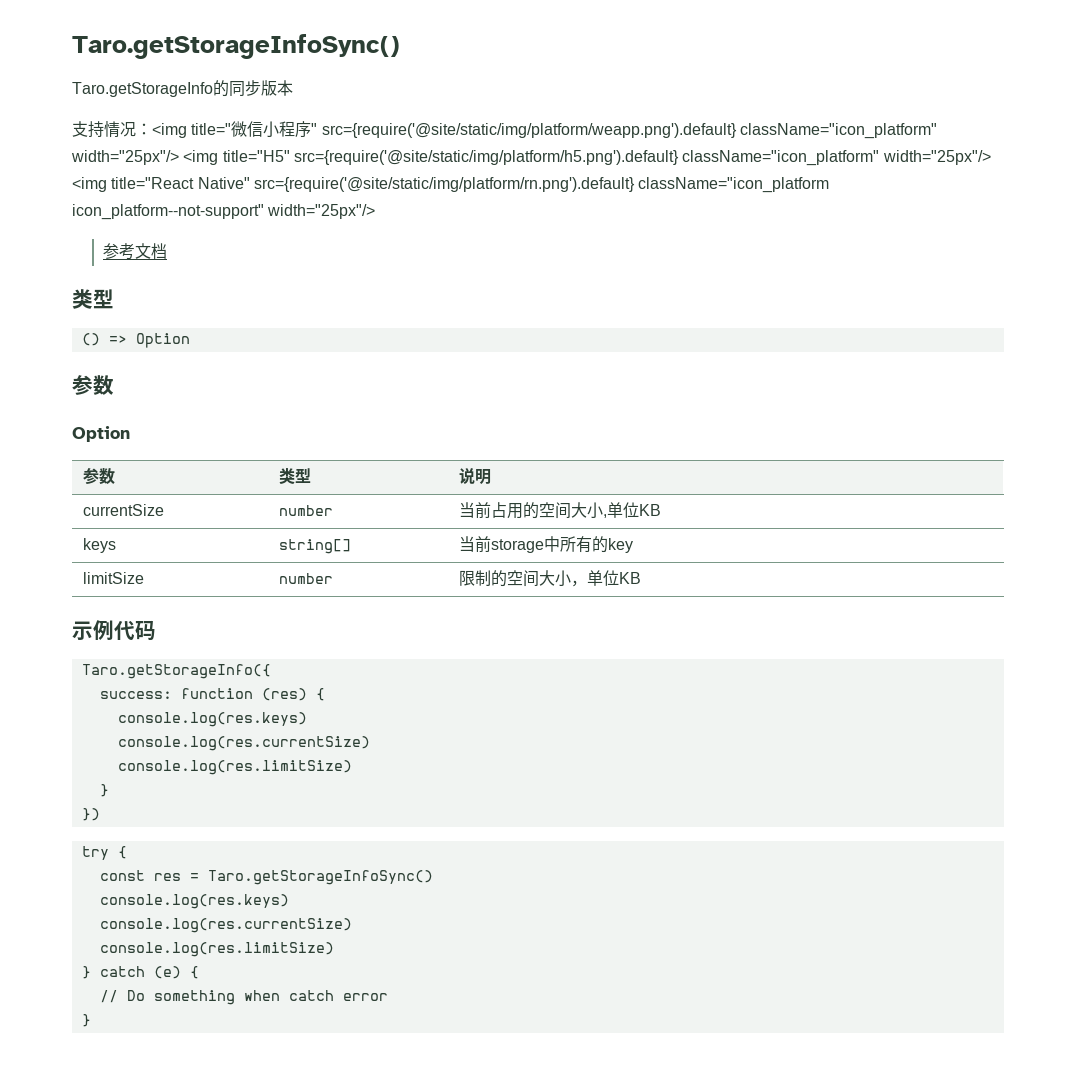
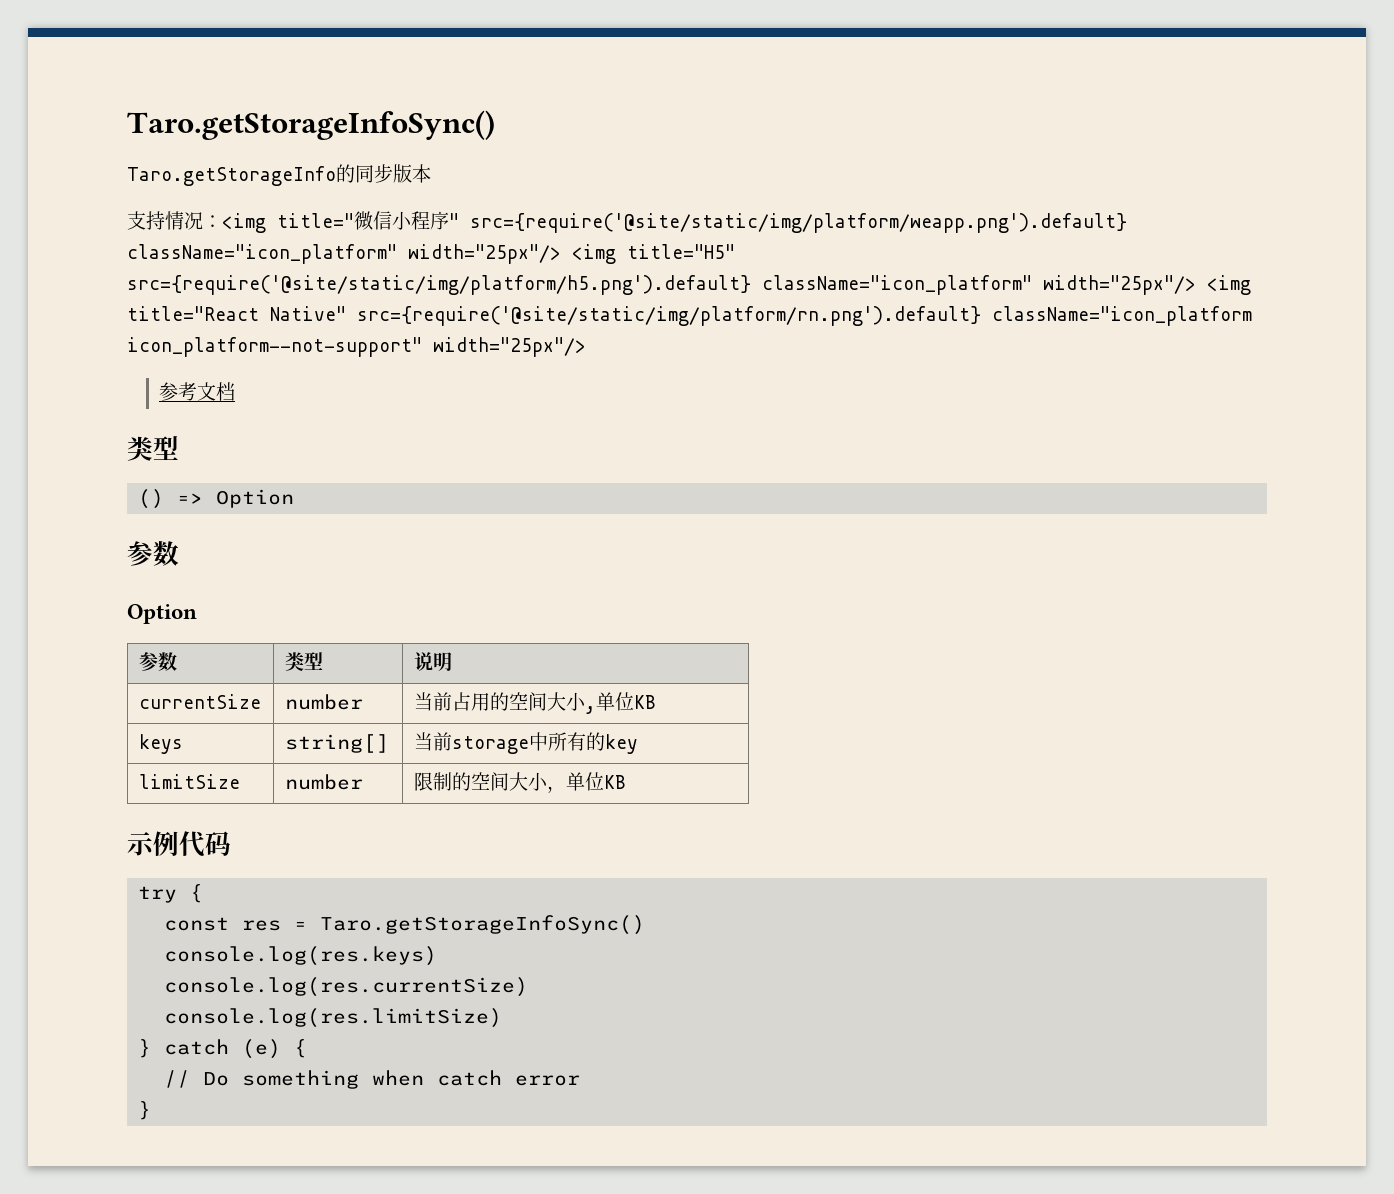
- Taro.getStorageInfo({
- success: function (res) {
- console.log(res.keys)
- console.log(res.currentSize)
- console.log(res.limitSize)
- }
- })

